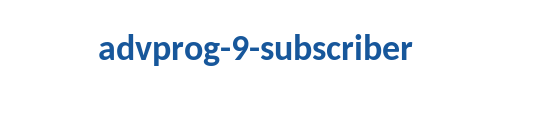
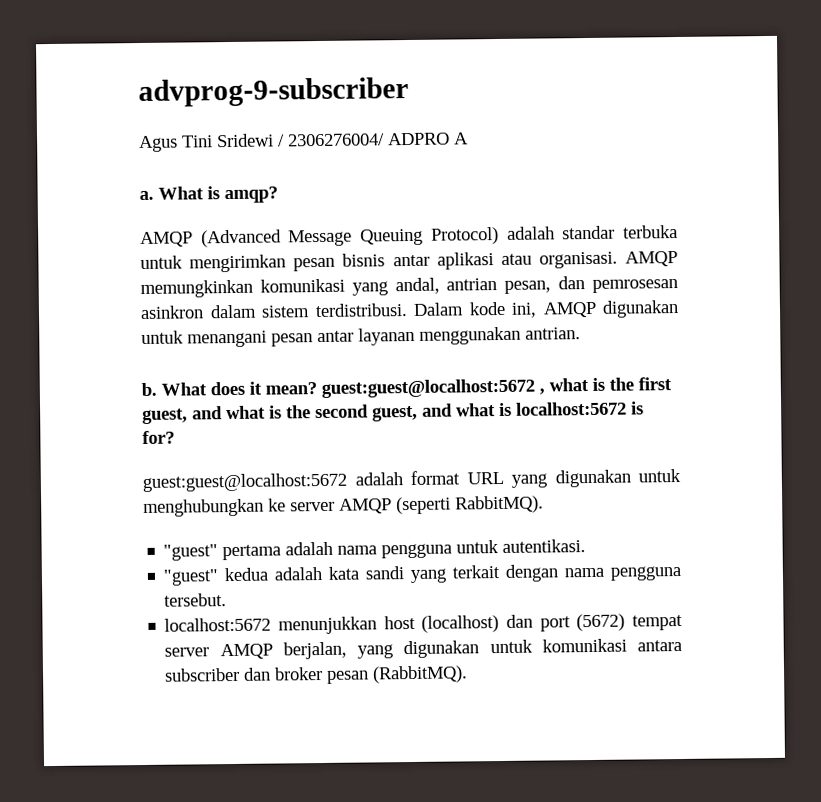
+ Agus Tini Sridewi / 2306276004/ ADPRO A
+ a. What is amqp?
+ AMQP (Advanced Message Queuing Protocol) adalah standar terbuka untuk mengirimkan pesan bisnis antar aplikasi atau organisasi. AMQP memungkinkan komunikasi yang andal, antrian pesan, dan pemrosesan asinkron dalam sistem terdistribusi. Dalam kode ini, AMQP digunakan untuk menangani pesan antar layanan menggunakan antrian.
+ b. What does it mean? guest:guest@localhost:5672 , what is the first guest, and what is the second guest, and what is localhost:5672 is for?
+ guest:guest@localhost:5672 adalah format URL yang digunakan untuk menghubungkan ke server AMQP (seperti RabbitMQ).
+ "guest" pertama adalah nama pengguna untuk autentikasi.
+ "guest" kedua adalah kata sandi yang terkait dengan nama pengguna tersebut.
+ localhost:5672 menunjukkan host (localhost) dan port (5672) tempat server AMQP berjalan, yang digunakan untuk komunikasi antara subscriber dan broker pesan (RabbitMQ).

